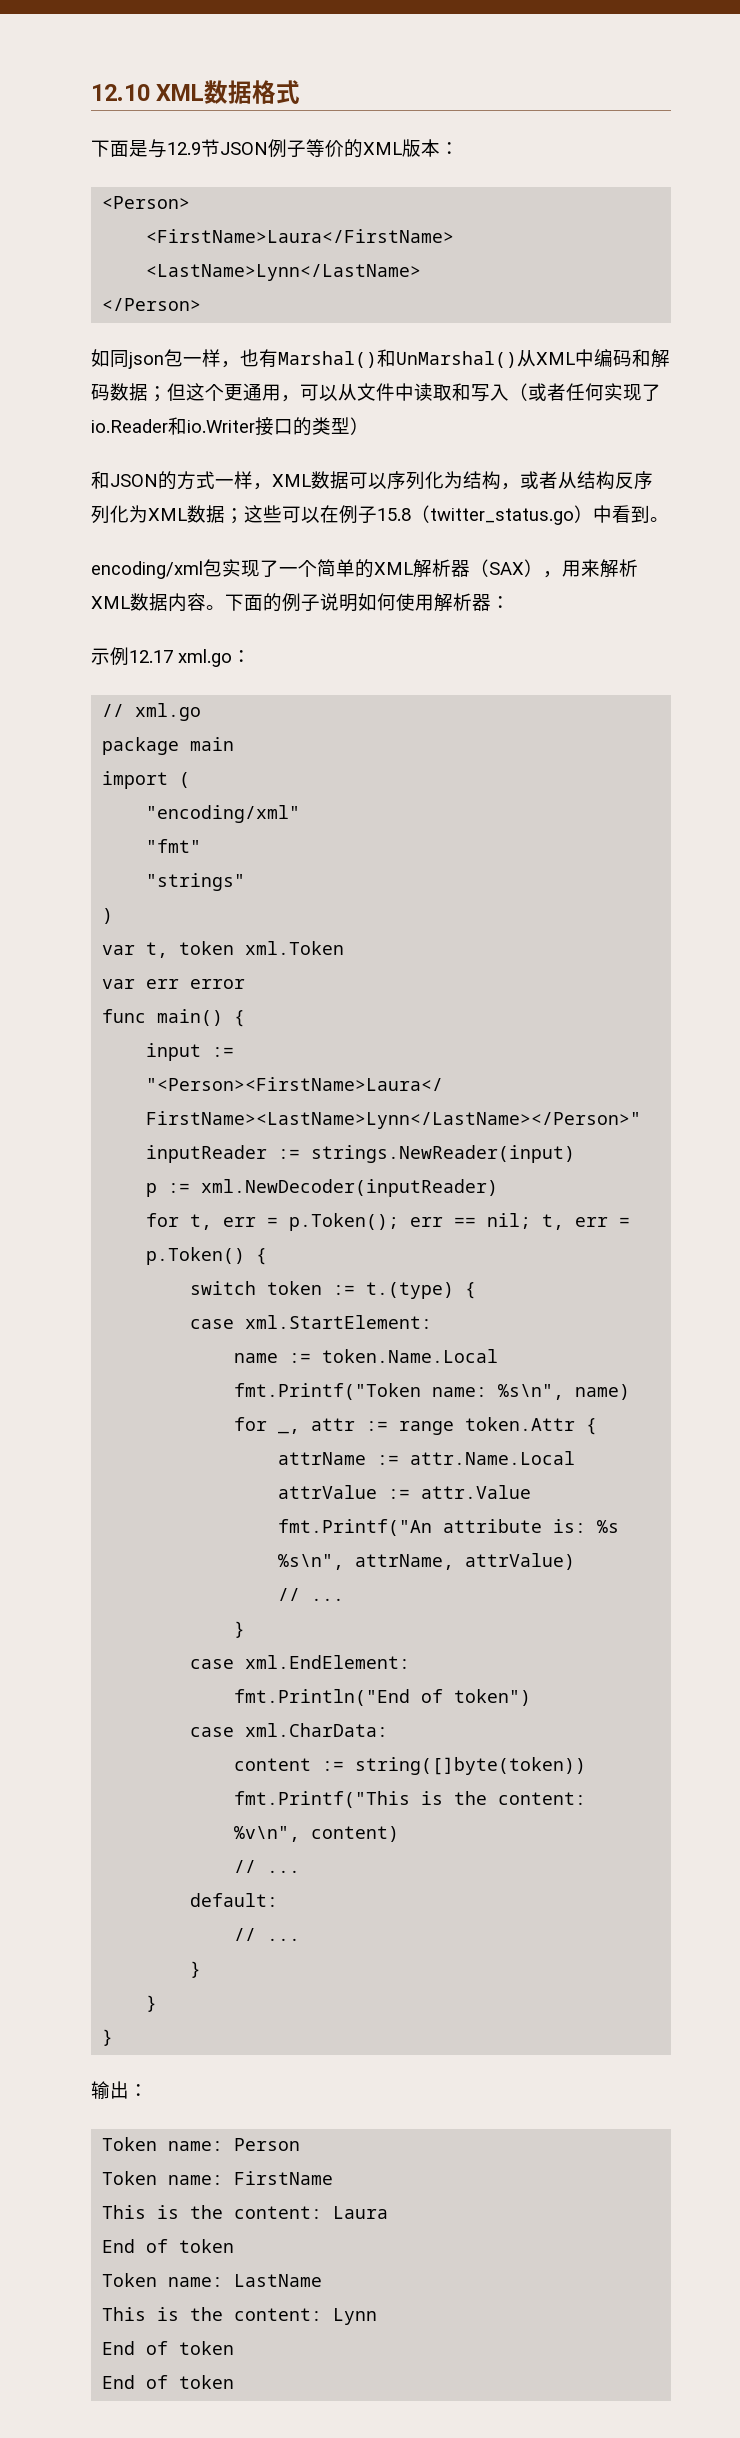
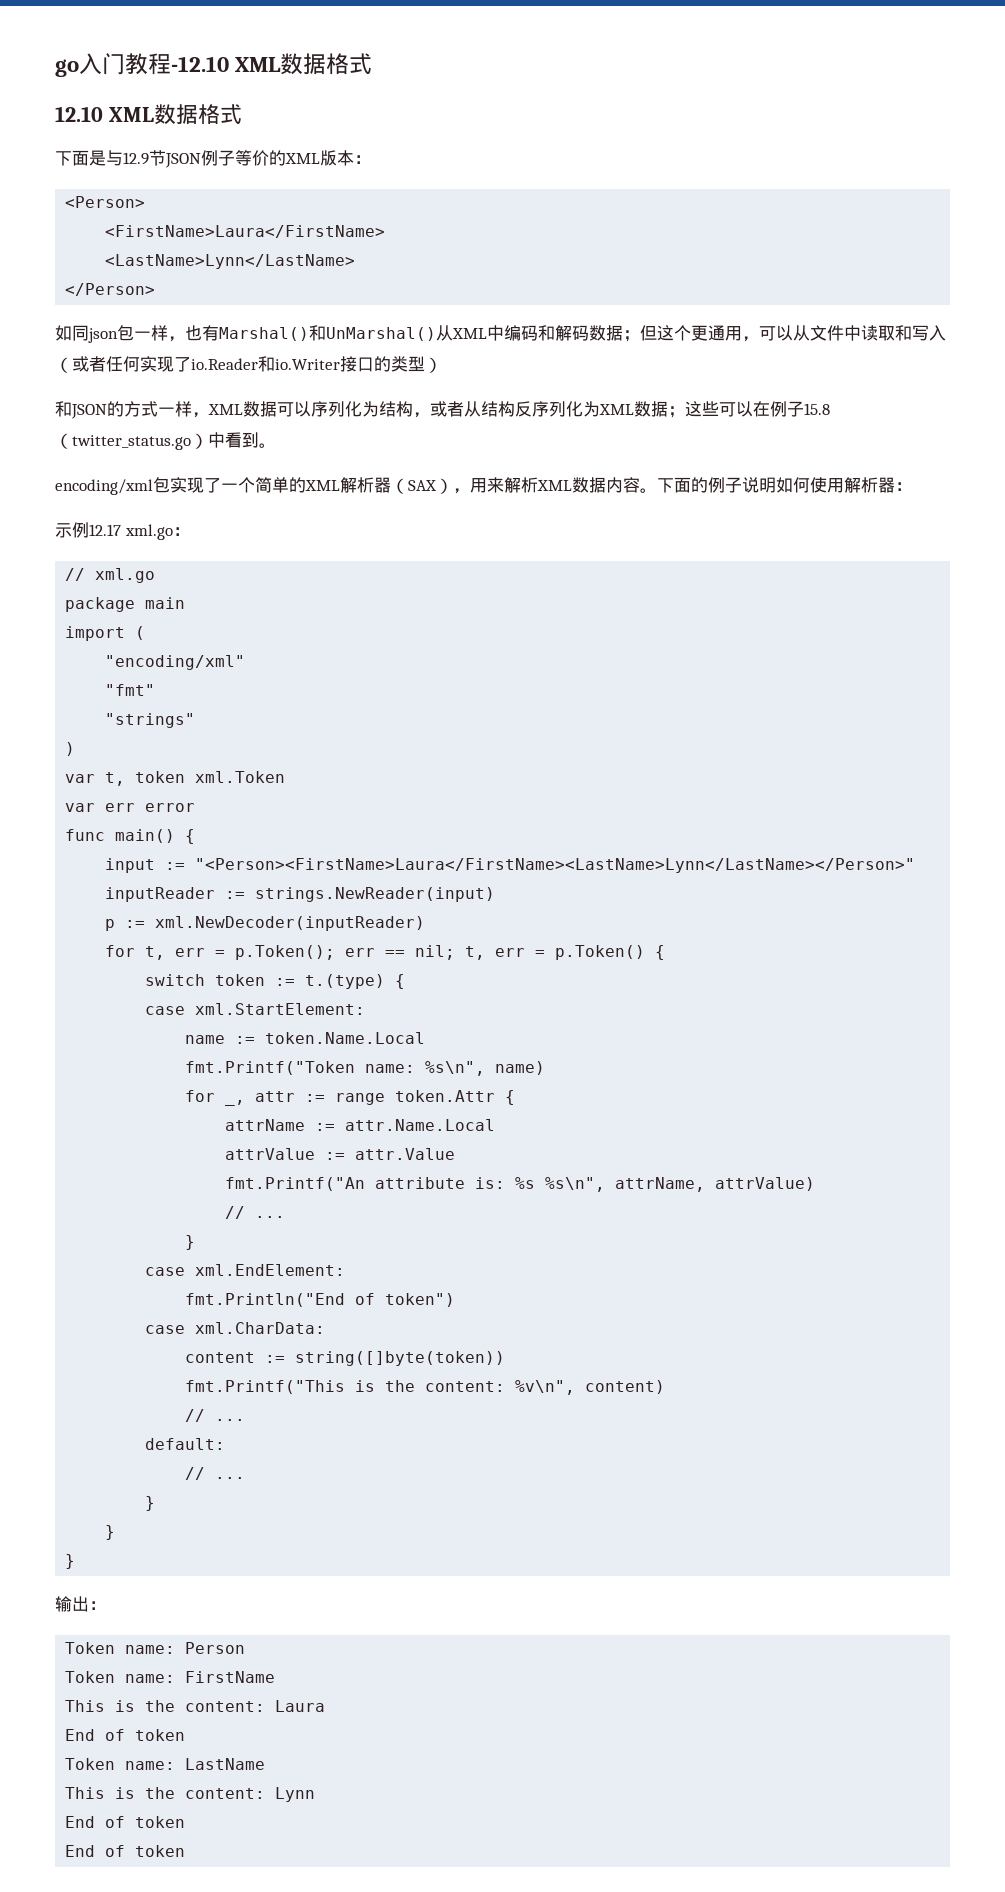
+ go入门教程-12.10 XML数据格式

